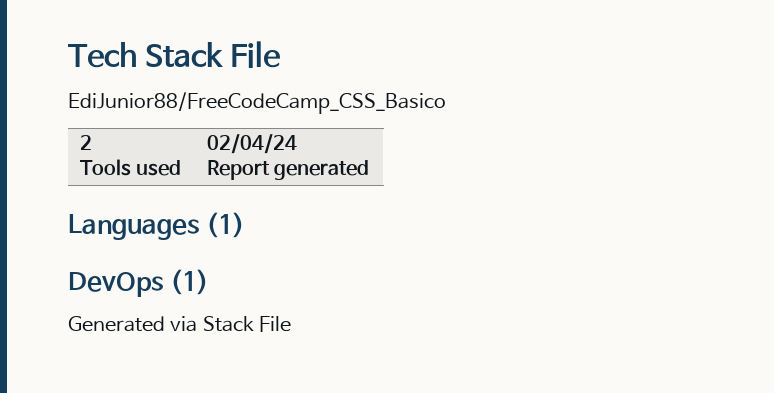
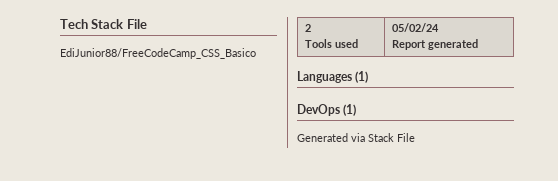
  2
- Tools used | 02/04/24
+ Tools used | 05/02/24

